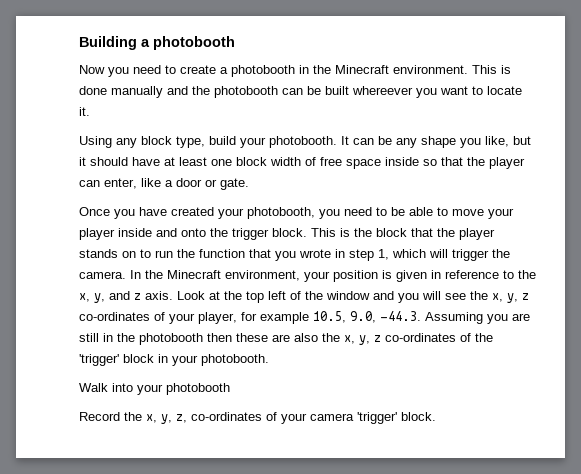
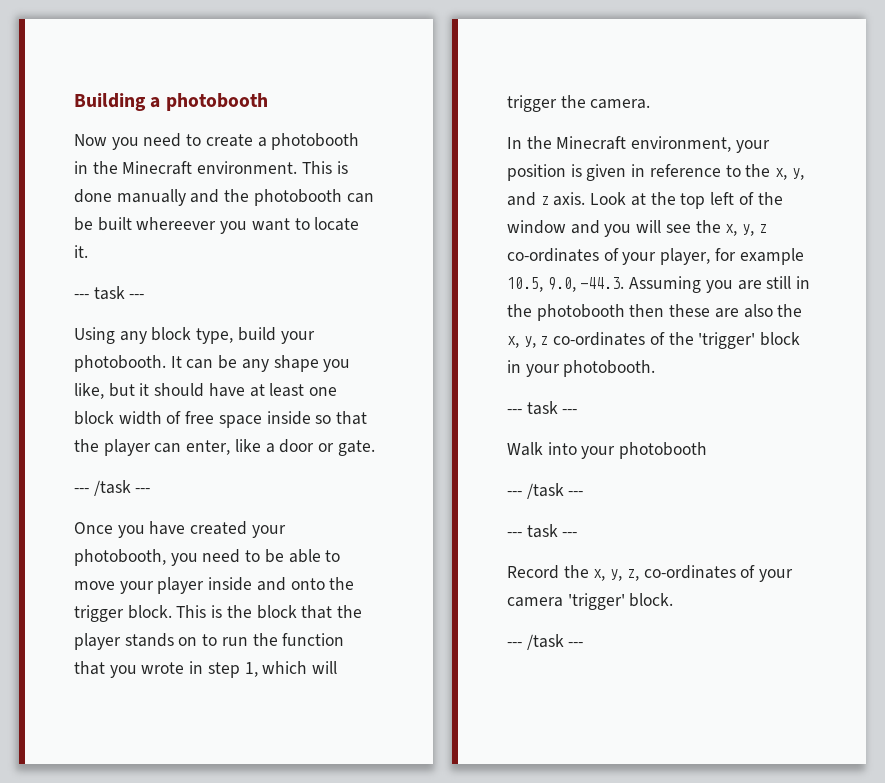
  This is done manually and the photobooth can be built whereever you want to locate it.
+ --- task ---
  It can be any shape you like, but it should have at least one block width of free space inside so that the player can enter, like a door or gate.
+ --- /task ---
- This is the block that the player stands on to run the function that you wrote in step 1, which will trigger the camera. In the Minecraft environment, your position is given in reference to the x, y, and z axis.
+ This is the block that the player stands on to run the function that you wrote in step 1, which will trigger the camera.
+ In the Minecraft environment, your position is given in reference to the x, y, and z axis.
  Look at the top left of the window and you will see the x, y, z co-ordinates of your player, for example 10.5, 9.0, -44.3. Assuming you are still in the photobooth then these are also the x, y, z co-ordinates of the 'trigger' block in your photobooth.
+ --- task ---
  Walk into your photobooth
+ --- /task ---
+ --- task ---
  Record the x, y, z, co-ordinates of your camera 'trigger' block.
+ --- /task ---

